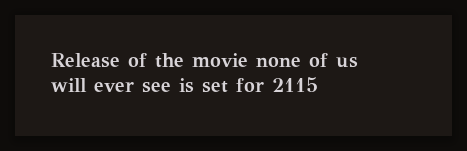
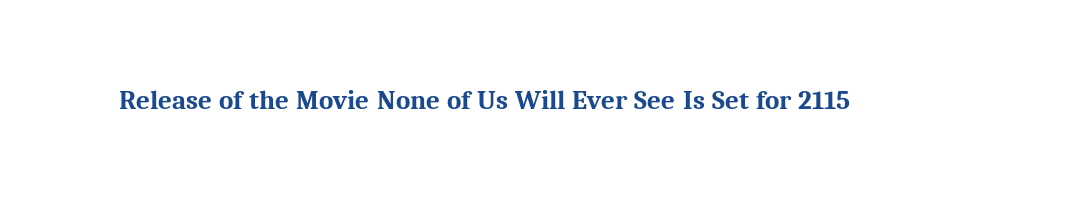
- Release of the movie none of us will ever see is set for 2115
+ Release of the Movie None of Us Will Ever See Is Set for 2115

